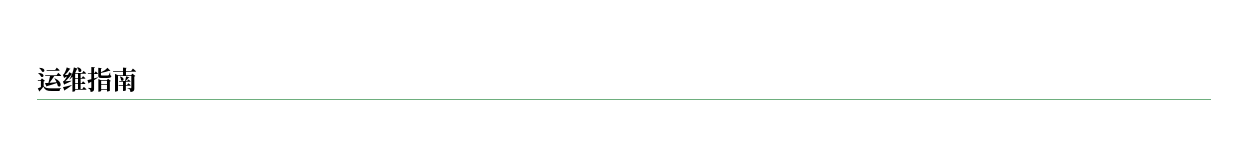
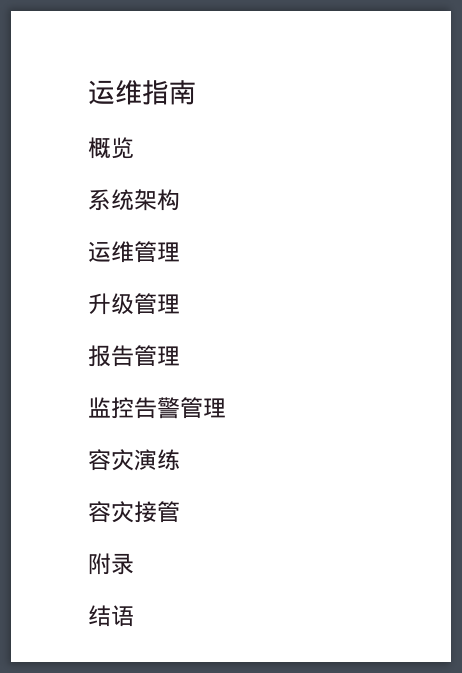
+ 概览
+ 系统架构
+ 运维管理
+ 升级管理
+ 报告管理
+ 监控告警管理
+ 容灾演练
+ 容灾接管
+ 附录
+ 结语

